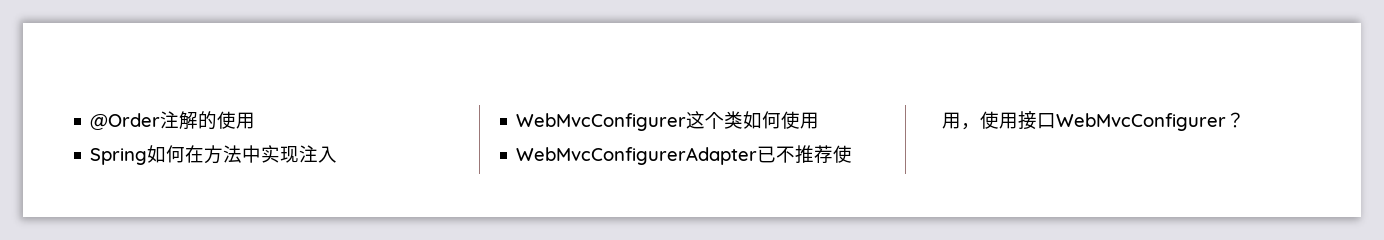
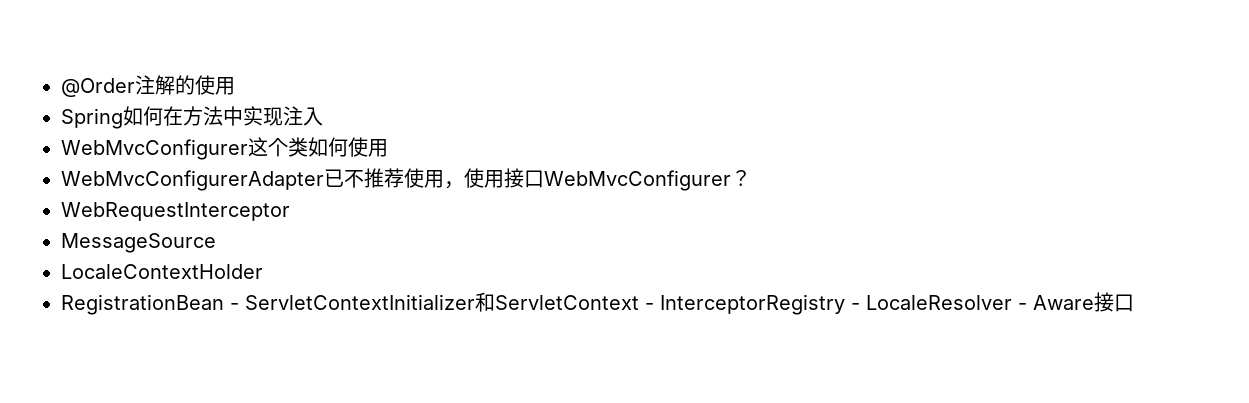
+ WebRequestInterceptor
+ MessageSource
+ LocaleContextHolder
+ RegistrationBean - ServletContextInitializer和ServletContext - InterceptorRegistry - LocaleResolver - Aware接口

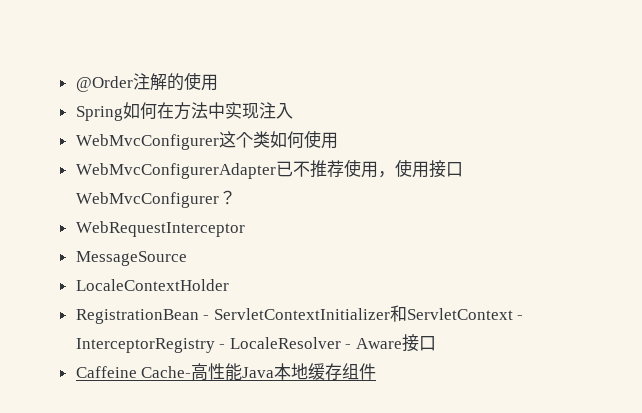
+ Caffeine Cache-高性能Java本地缓存组件

